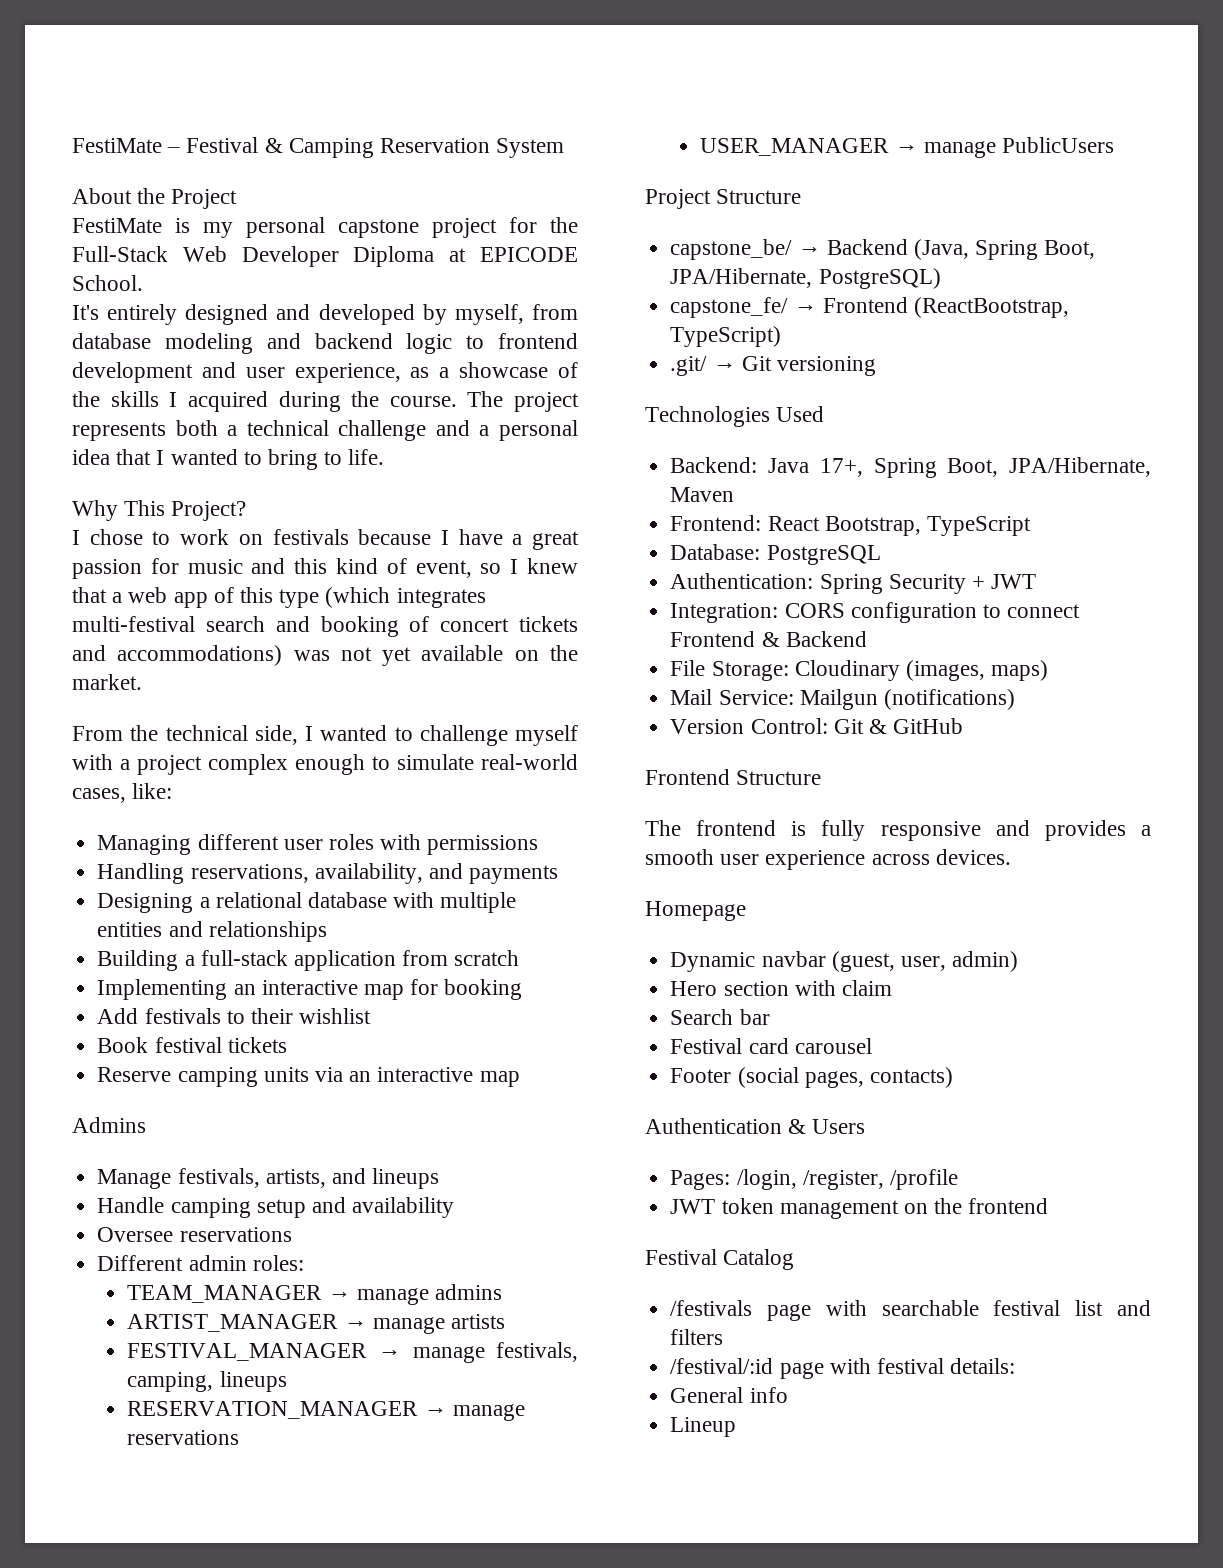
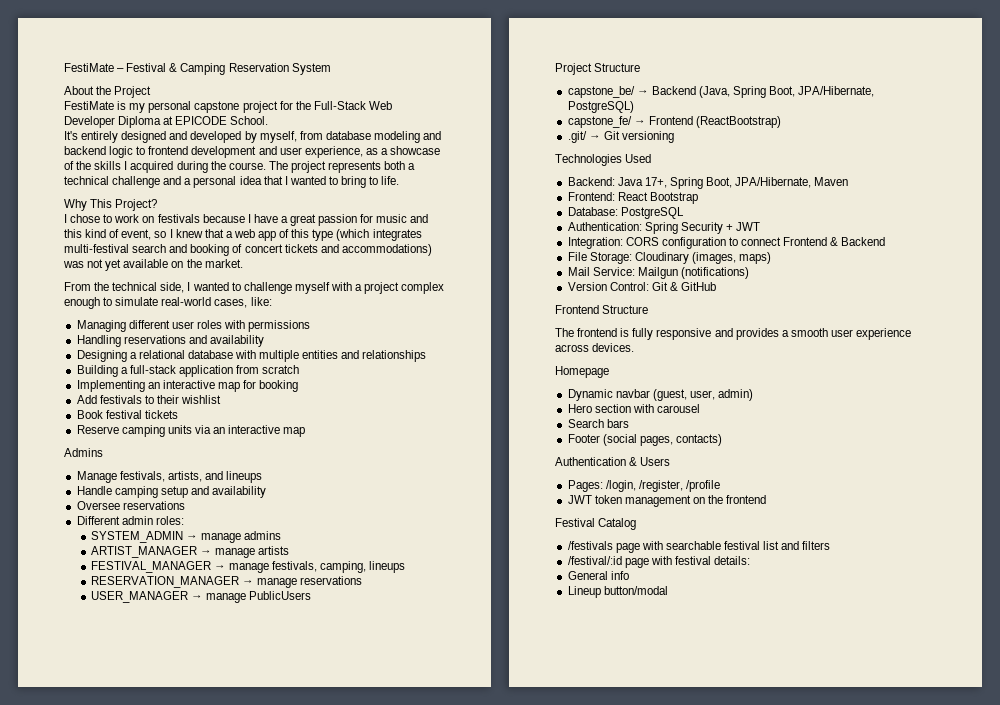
- Handling reservations, availability, and payments
+ Handling reservations and availability
- TEAM_MANAGER → manage admins
+ SYSTEM_ADMIN → manage admins
- capstone_fe/ → Frontend (ReactBootstrap, TypeScript)
+ capstone_fe/ → Frontend (ReactBootstrap)
- Frontend: React Bootstrap, TypeScript
+ Frontend: React Bootstrap
- Hero section with claim
+ Hero section with carousel
- Search bar
- Festival card carousel
+ Search bars
- Lineup
+ Lineup button/modal

